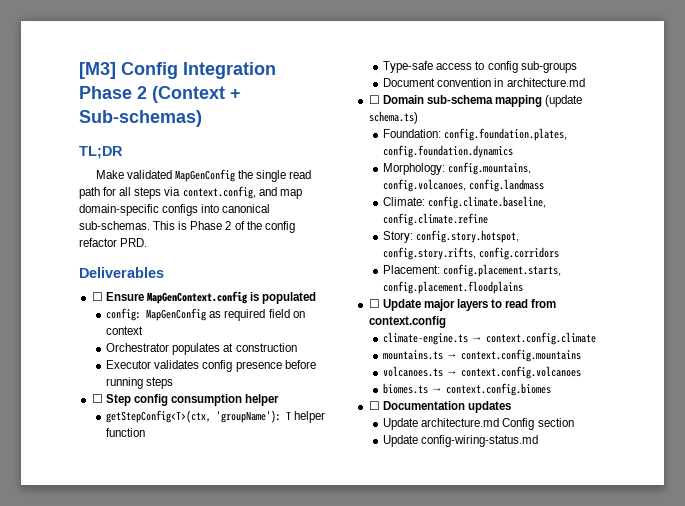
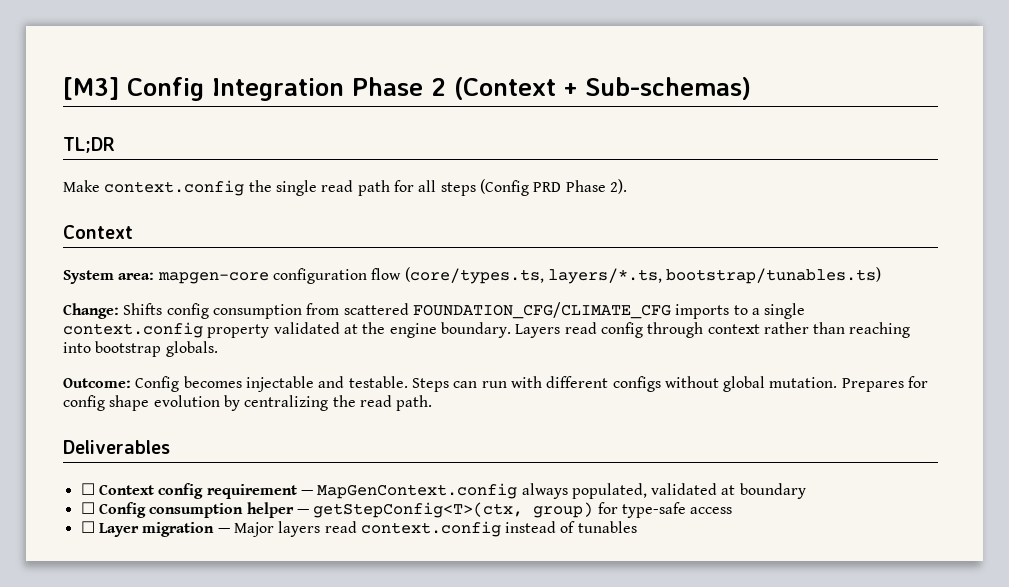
- Make validated MapGenConfig the single read path for all steps via context.config, and map domain-specific configs into canonical sub-schemas. This is Phase 2 of the config refactor PRD.
+ Make context.config the single read path for all steps (Config PRD Phase 2).
+ Context
+ System area: mapgen-core configuration flow (core/types.ts, layers/*.ts, bootstrap/tunables.ts)
+ Change: Shifts config consumption from scattered FOUNDATION_CFG/CLIMATE_CFG imports to a single context.config property validated at the engine boundary. Layers read config through context rather than reaching into bootstrap globals.
+ Outcome: Config becomes injectable and testable. Steps can run with different configs without global mutation. Prepares for config shape evolution by centralizing the read path.
  Deliverables
- ☐ Ensure MapGenContext.config is populated
- config: MapGenConfig as required field on context
- Orchestrator populates at construction
- Executor validates config presence before running steps
- ☐ Step config consumption helper
- getStepConfig<T>(ctx, 'groupName'): T helper function
- Type-safe access to config sub-groups
- Document convention in architecture.md
- ☐ Domain sub-schema mapping (update schema.ts)
- Foundation: config.foundation.plates, config.foundation.dynamics
- Morphology: config.mountains, config.volcanoes, config.landmass
- Climate: config.climate.baseline, config.climate.refine
- Story: config.story.hotspot, config.story.rifts, config.corridors
- Placement: config.placement.starts, config.placement.floodplains
- ☐ Update major layers to read from context.config
- climate-engine.ts → context.config.climate
- mountains.ts → context.config.mountains
- volcanoes.ts → context.config.volcanoes
- biomes.ts → context.config.biomes
- ☐ Documentation updates
- Update architecture.md Config section
- Update config-wiring-status.md
+ ☐ Context config requirement — MapGenContext.config always populated, validated at boundary
+ ☐ Config consumption helper — getStepConfig<T>(ctx, group) for type-safe access
+ ☐ Layer migration — Major layers read context.config instead of tunables

